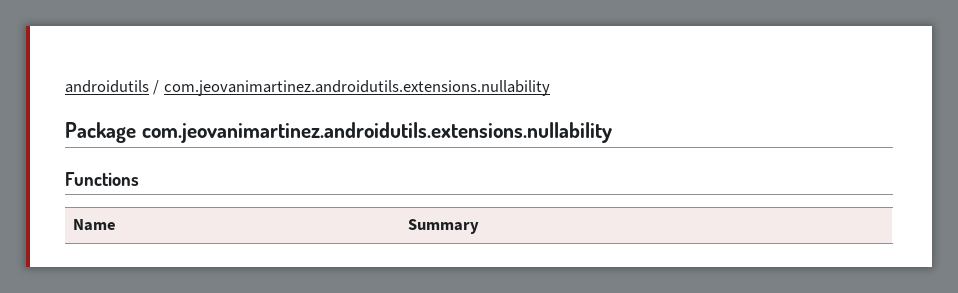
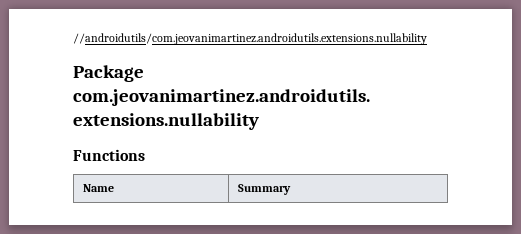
- androidutils / com.jeovanimartinez.androidutils.extensions.nullability
+ //androidutils/com.jeovanimartinez.androidutils.extensions.nullability

